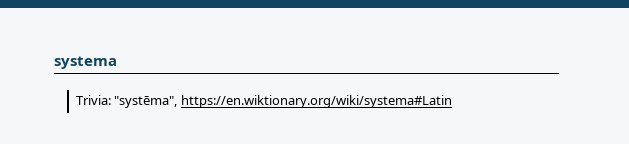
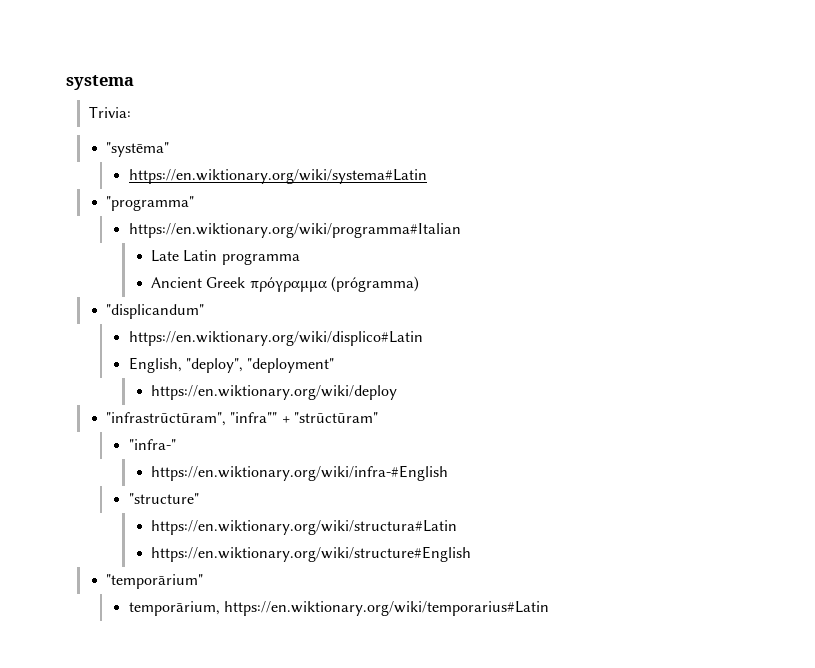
- Trivia: "systēma", https://en.wiktionary.org/wiki/systema#Latin
+ Trivia:
+ "systēma"
+ https://en.wiktionary.org/wiki/systema#Latin
+ "programma"
+ https://en.wiktionary.org/wiki/programma#Italian
+ Late Latin programma
+ Ancient Greek πρόγραμμα (prógramma)
+ "displicandum"
+ https://en.wiktionary.org/wiki/displico#Latin
+ English, "deploy", "deployment"
+ https://en.wiktionary.org/wiki/deploy
+ "infrastrūctūram", "infra"" + "strūctūram"
+ "infra-"
+ https://en.wiktionary.org/wiki/infra-#English
+ "structure"
+ https://en.wiktionary.org/wiki/structura#Latin
+ https://en.wiktionary.org/wiki/structure#English
+ "temporārium"
+ temporārium, https://en.wiktionary.org/wiki/temporarius#Latin

